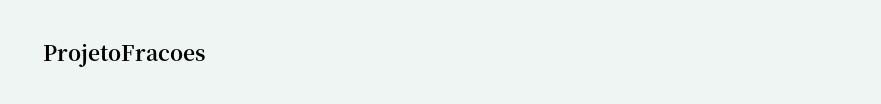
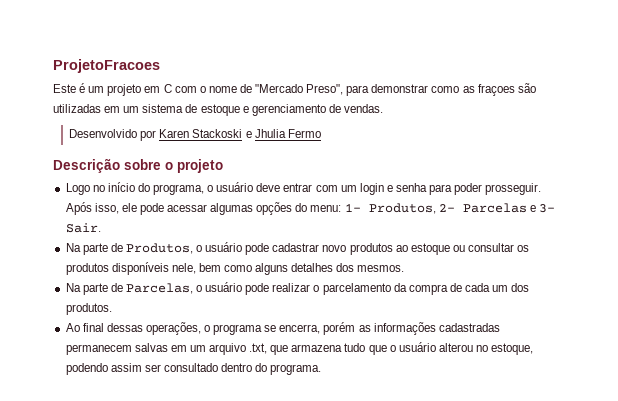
+ Este é um projeto em C com o nome de "Mercado Preso", para demonstrar como as fraçoes são utilizadas em um sistema de estoque e gerenciamento de vendas.
+ Desenvolvido por Karen Stackoski e Jhulia Fermo
+ Descrição sobre o projeto
+ Logo no início do programa, o usuário deve entrar com um login e senha para poder prosseguir. Após isso, ele pode acessar algumas opções do menu: 1- Produtos, 2- Parcelas e 3- Sair.
+ Na parte de Produtos, o usuário pode cadastrar novo produtos ao estoque ou consultar os produtos disponíveis nele, bem como alguns detalhes dos mesmos.
+ Na parte de Parcelas, o usuário pode realizar o parcelamento da compra de cada um dos produtos.
+ Ao final dessas operações, o programa se encerra, porém as informações cadastradas permanecem salvas em um arquivo .txt, que armazena tudo que o usuário alterou no estoque, podendo assim ser consultado dentro do programa.

